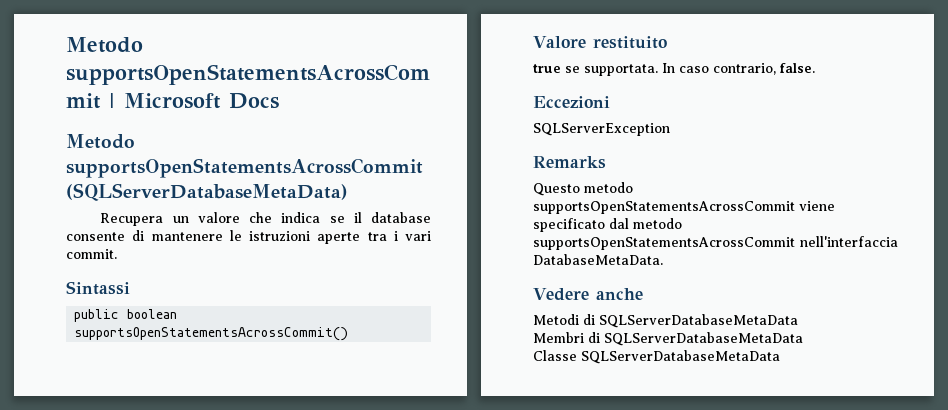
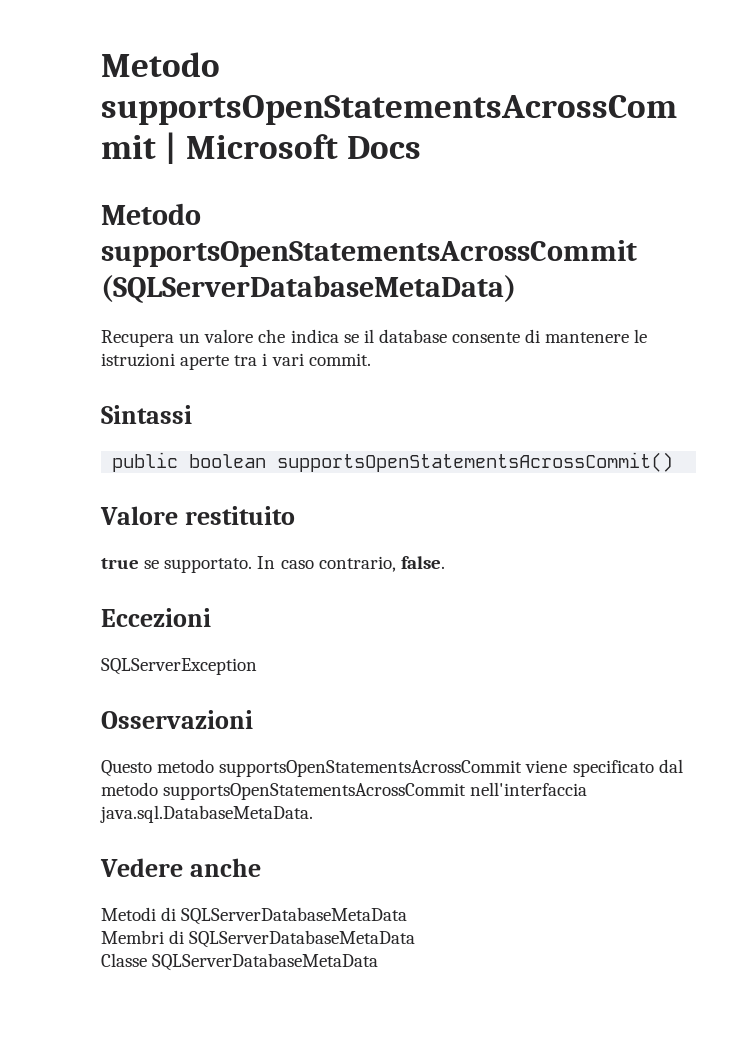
- true se supportata.
+ true se supportato.
- Remarks
+ Osservazioni
- Questo metodo supportsOpenStatementsAcrossCommit viene specificato dal metodo supportsOpenStatementsAcrossCommit nell'interfaccia DatabaseMetaData.
+ Questo metodo supportsOpenStatementsAcrossCommit viene specificato dal metodo supportsOpenStatementsAcrossCommit nell'interfaccia java.sql.DatabaseMetaData.

